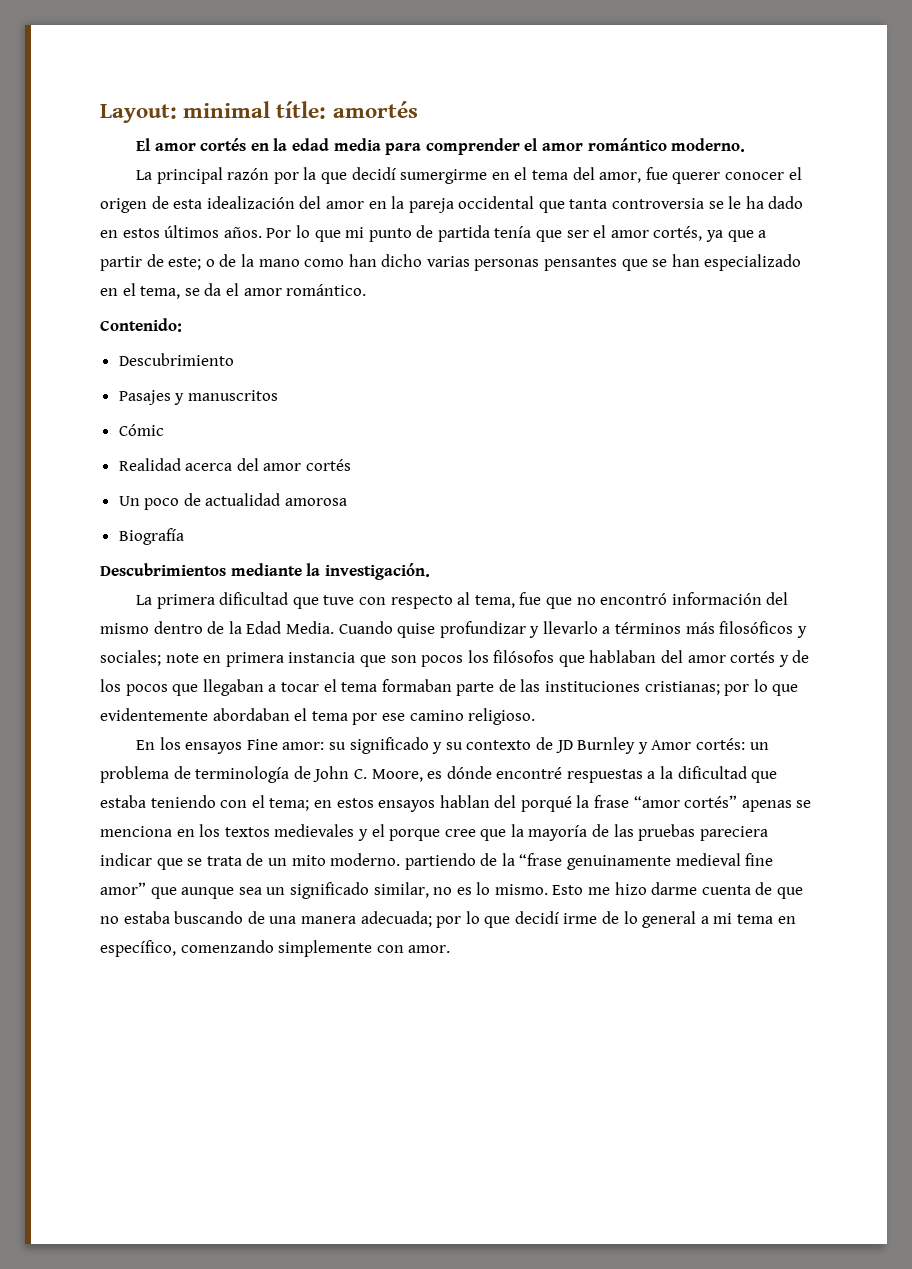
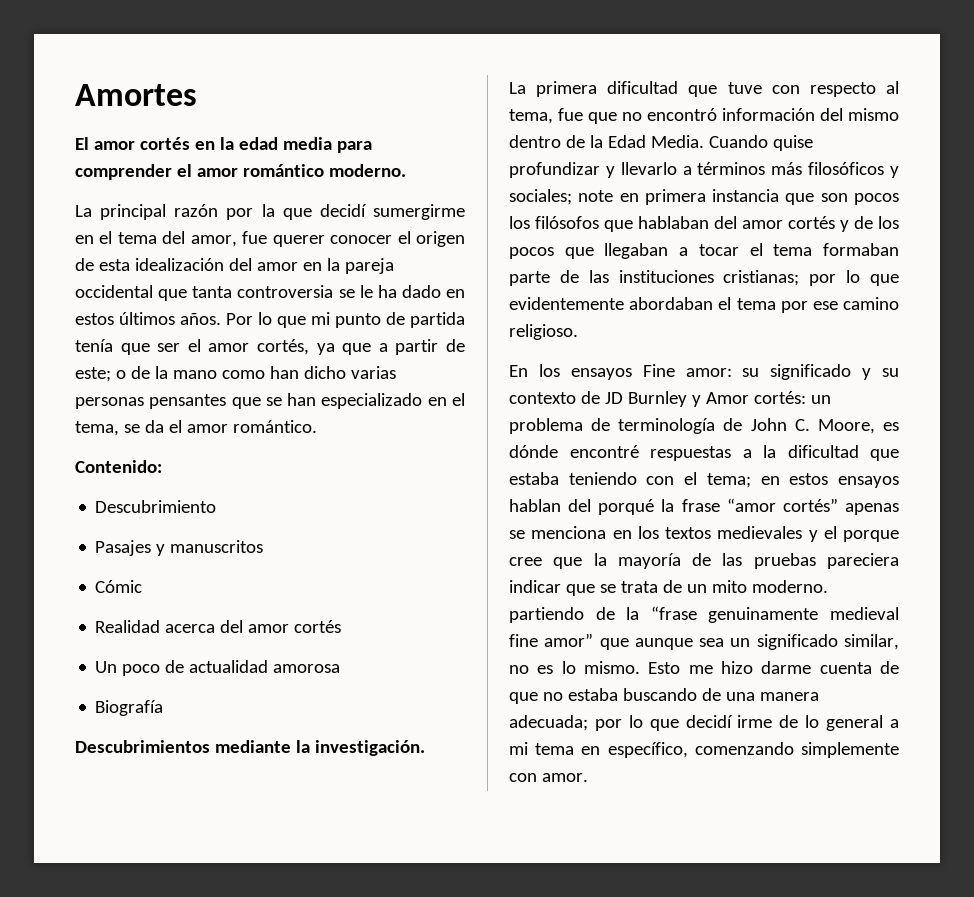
- Layout: minimal títle: amortés
+ Amortes

